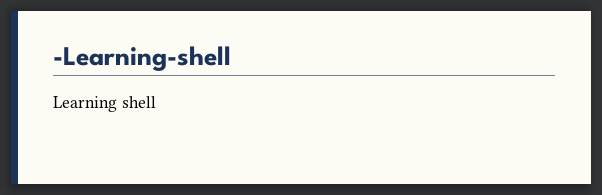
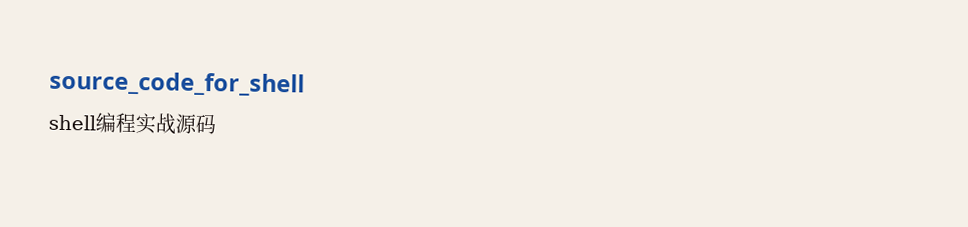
- -Learning-shell
- Learning shell
+ source_code_for_shell
+ shell编程实战源码

